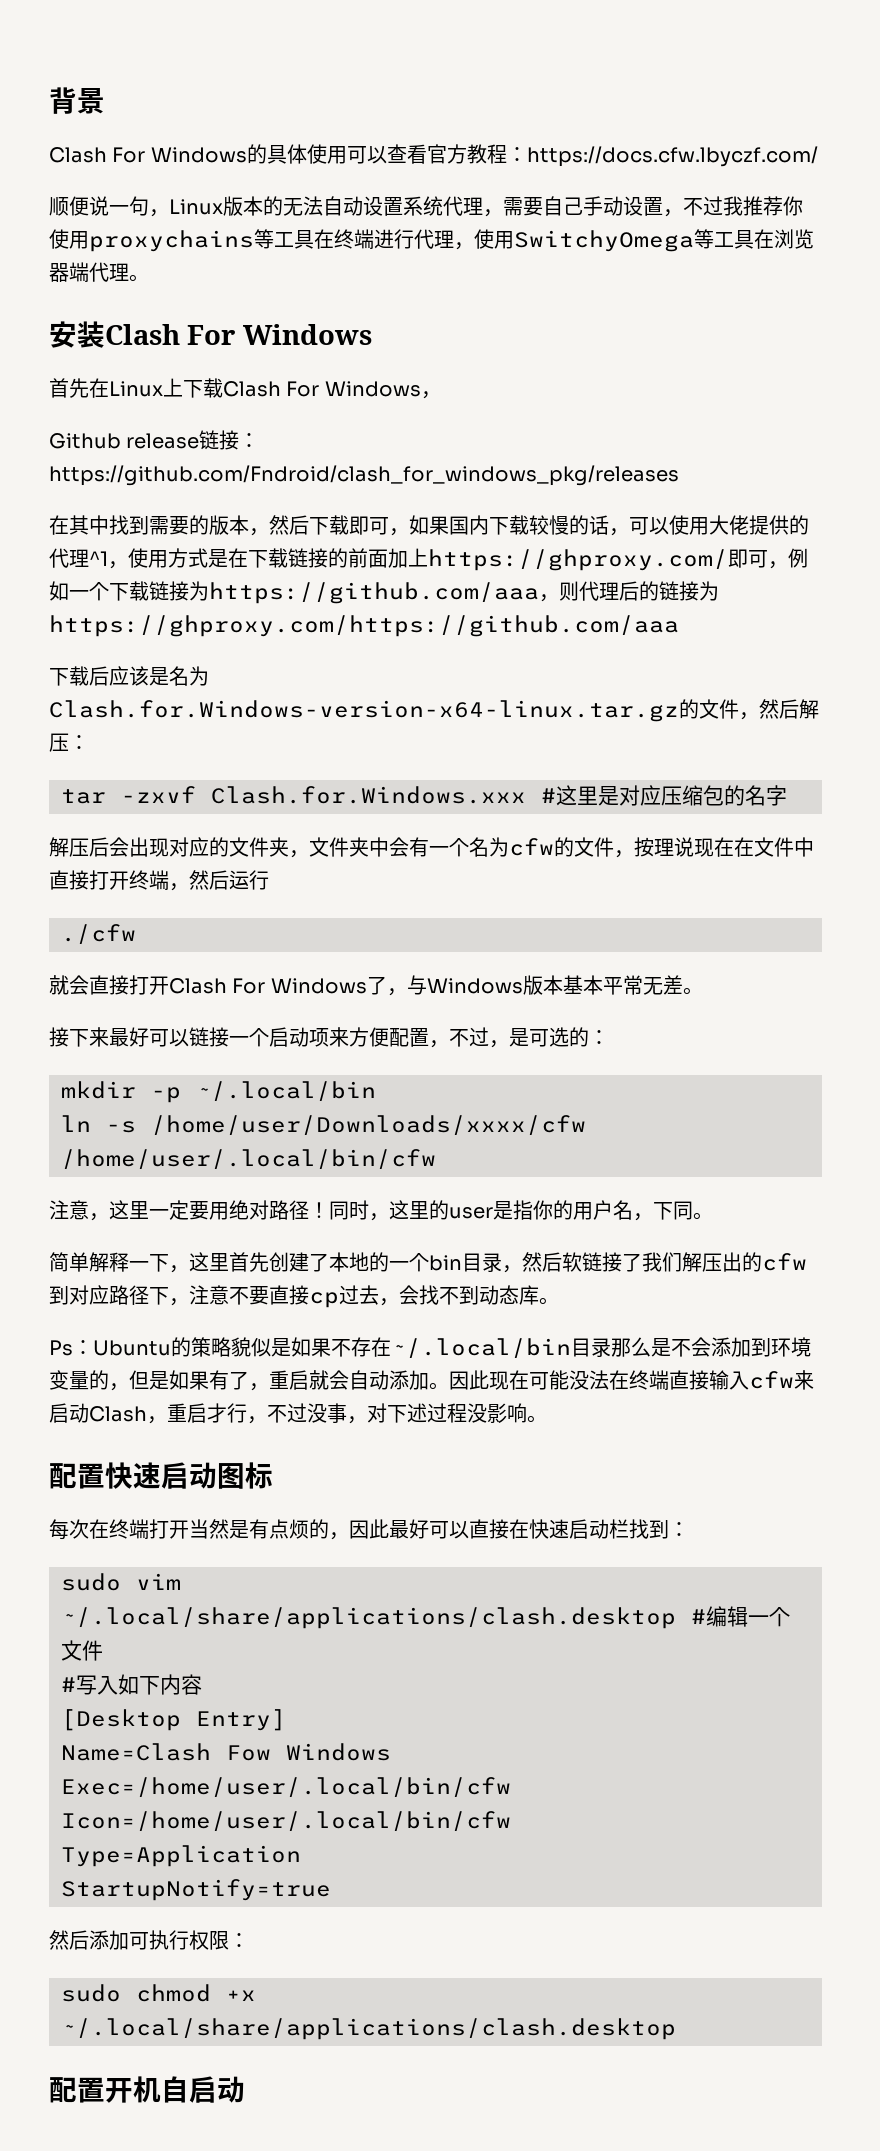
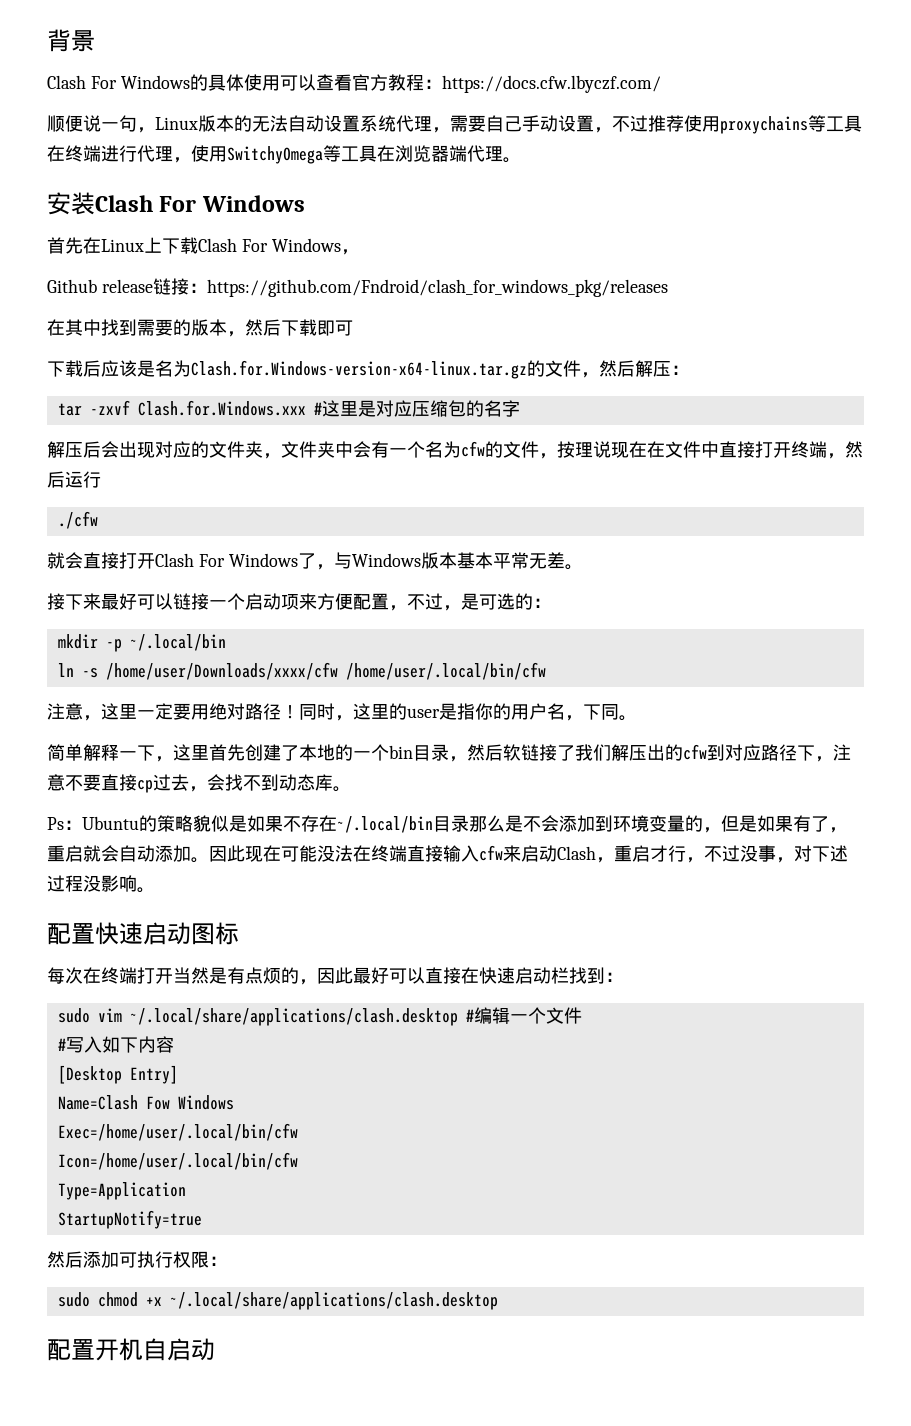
- 顺便说一句，Linux版本的无法自动设置系统代理，需要自己手动设置，不过我推荐你使用proxychains等工具在终端进行代理，使用SwitchyOmega等工具在浏览器端代理。
+ 顺便说一句，Linux版本的无法自动设置系统代理，需要自己手动设置，不过推荐使用proxychains等工具在终端进行代理，使用SwitchyOmega等工具在浏览器端代理。
- 在其中找到需要的版本，然后下载即可，如果国内下载较慢的话，可以使用大佬提供的代理^1，使用方式是在下载链接的前面加上https://ghproxy.com/即可，例如一个下载链接为https://github.com/aaa，则代理后的链接为https://ghproxy.com/https://github.com/aaa
+ 在其中找到需要的版本，然后下载即可

